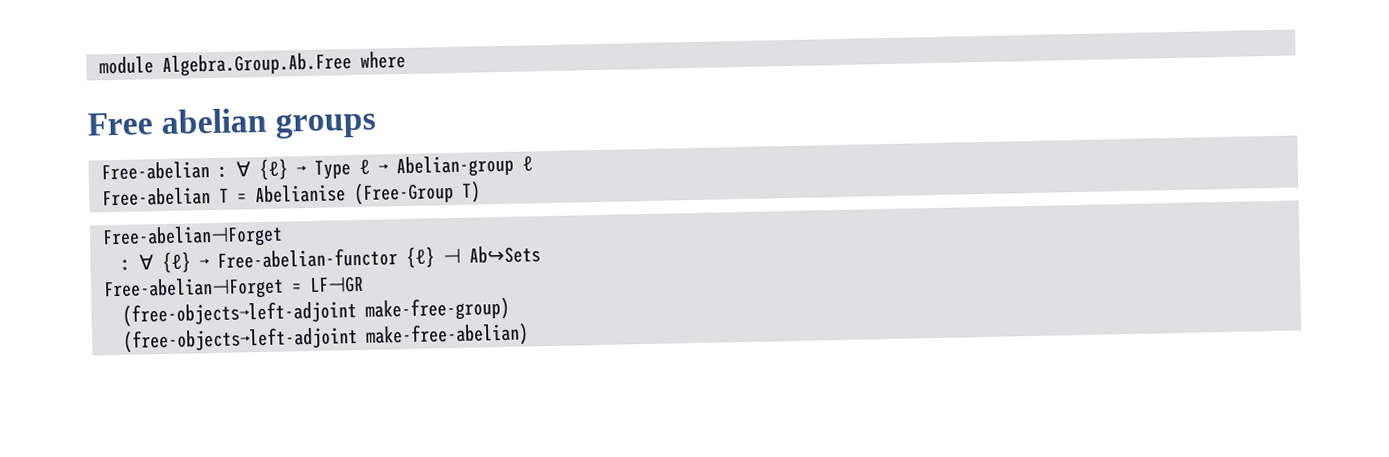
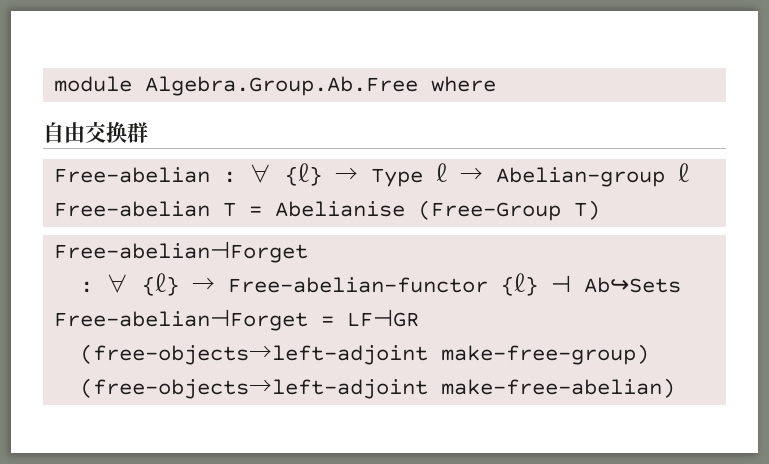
- Free abelian groups
+ 自由交换群

